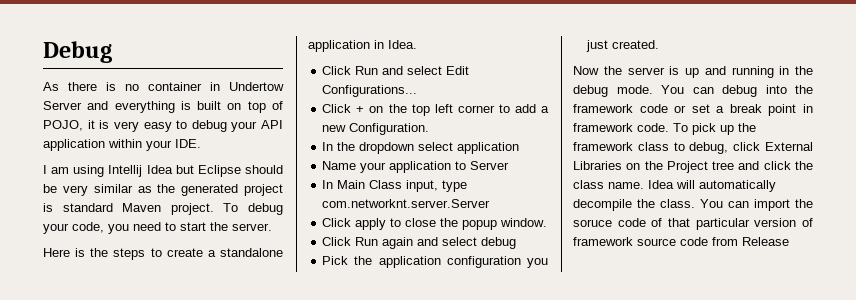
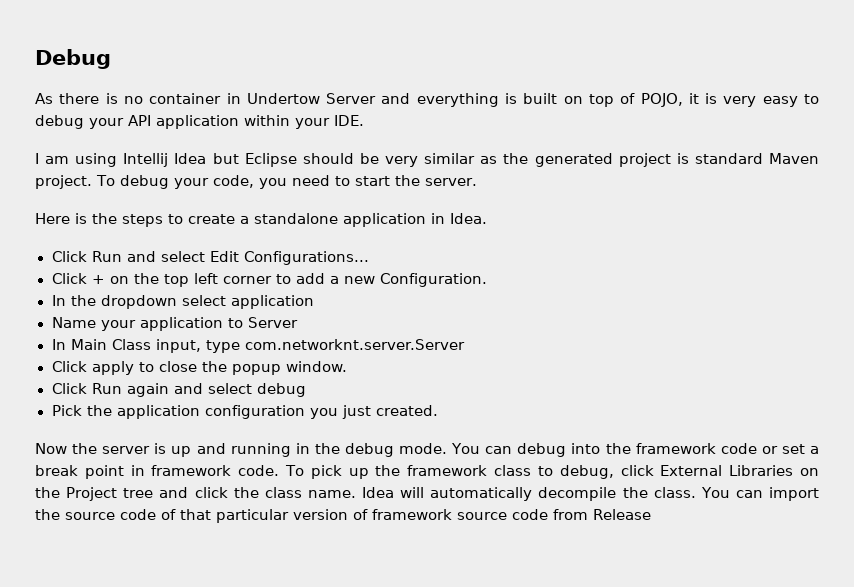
- You can import the soruce code of that particular version of framework source code from Release
+ You can import the source code of that particular version of framework source code from Release

